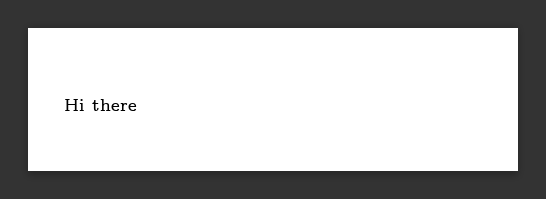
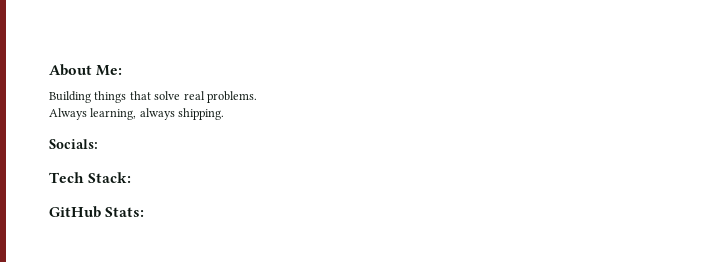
- Hi there
+ About Me:
+ Building things that solve real problems.
+ Always learning, always shipping.
+ Socials:
+ Tech Stack:
+ GitHub Stats:

